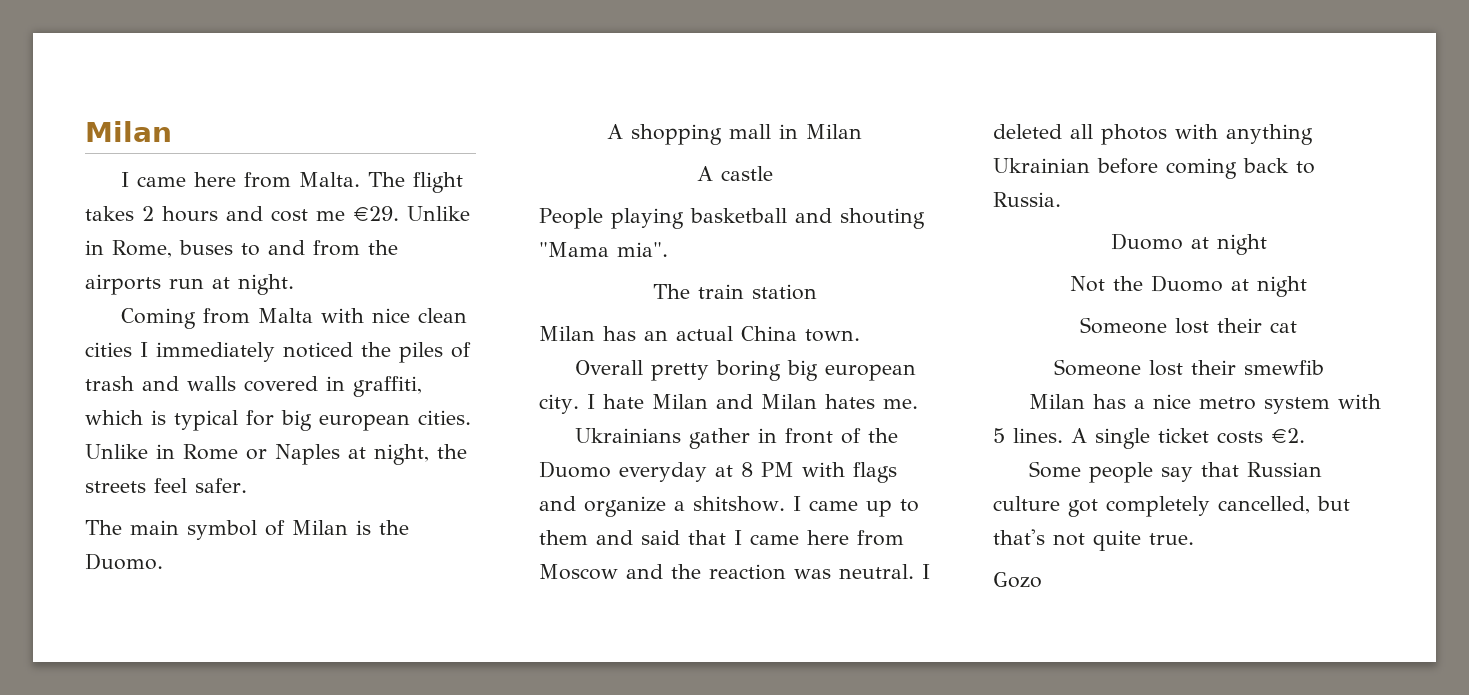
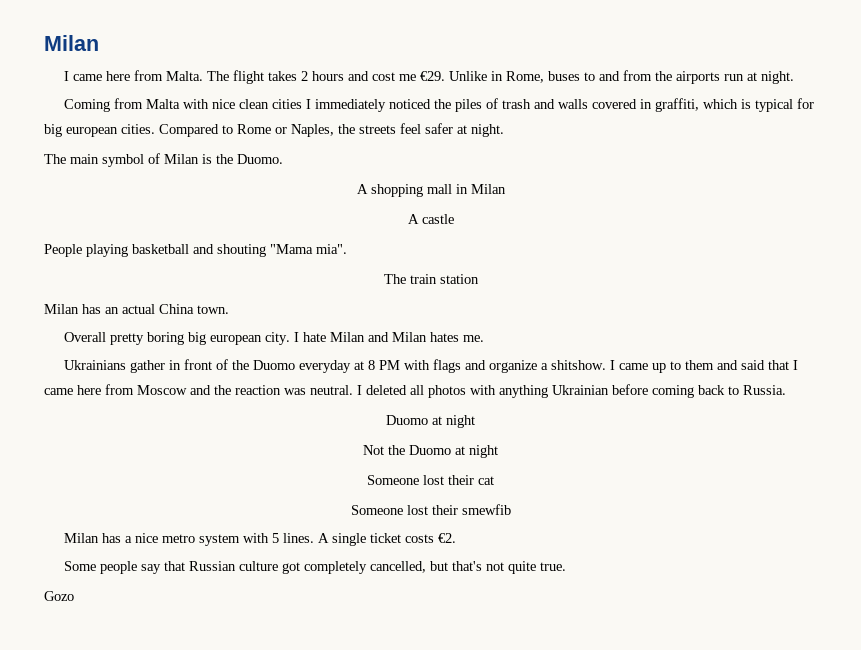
- Unlike in Rome or Naples at night, the streets feel safer.
+ Compared to Rome or Naples, the streets feel safer at night.

